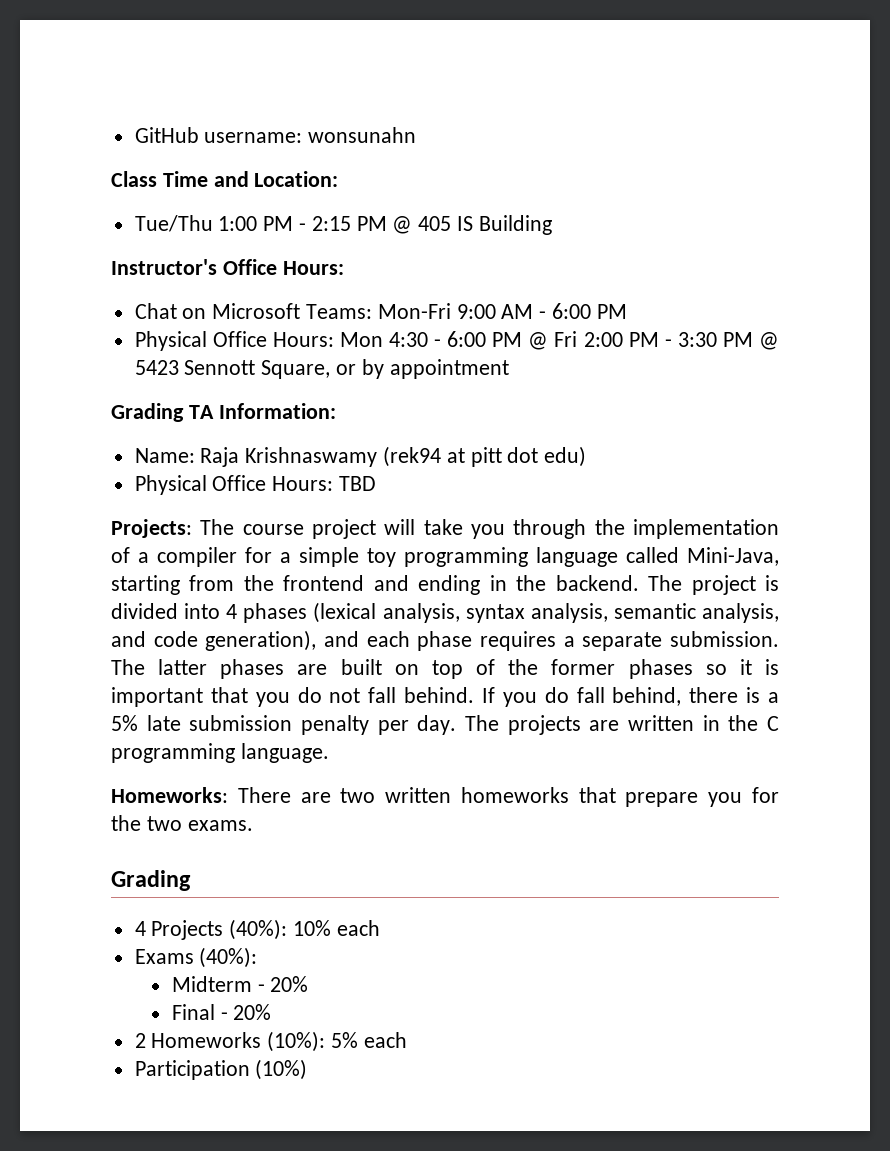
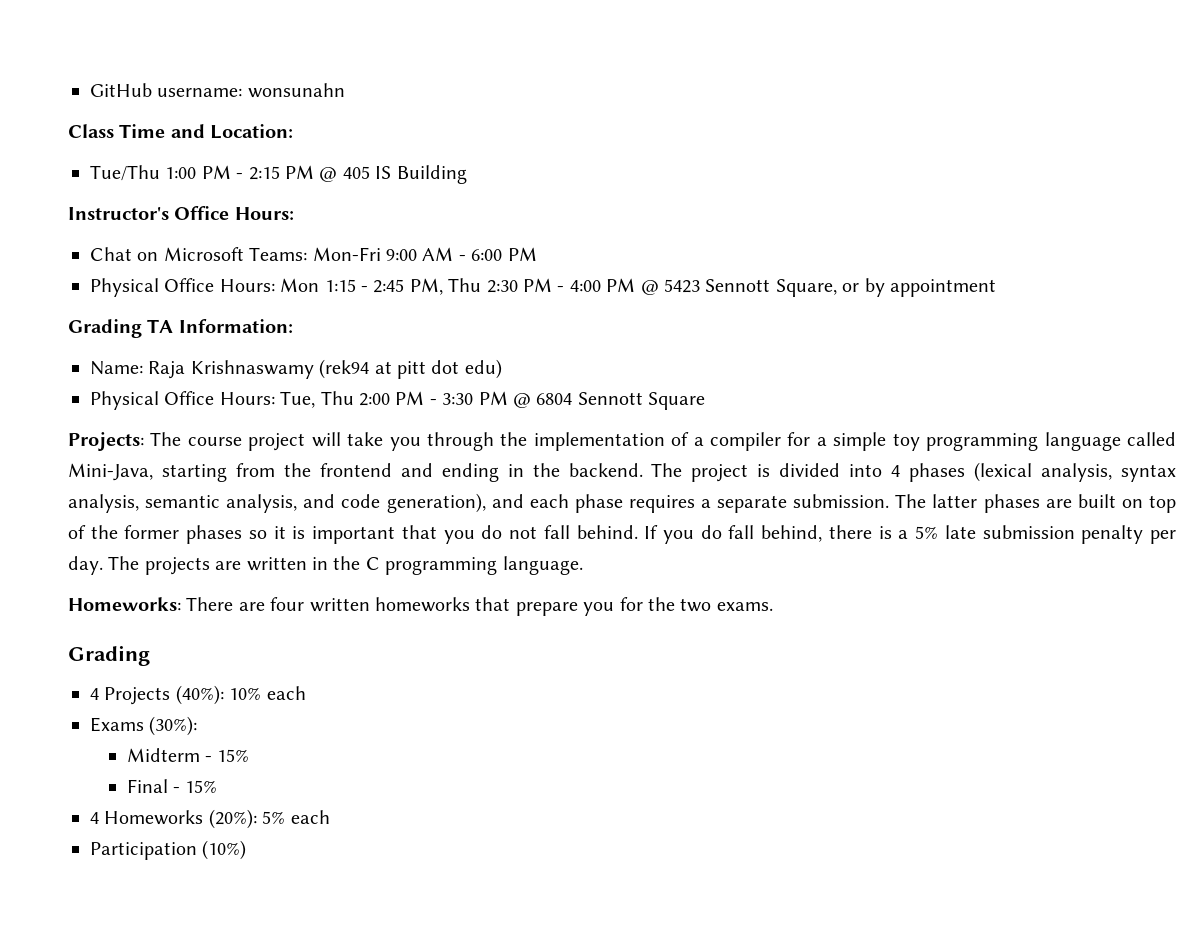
- Physical Office Hours: Mon 4:30 - 6:00 PM @ Fri 2:00 PM - 3:30 PM @ 5423 Sennott Square, or by appointment
+ Physical Office Hours: Mon 1:15 - 2:45 PM, Thu 2:30 PM - 4:00 PM @ 5423 Sennott Square, or by appointment
- Physical Office Hours: TBD
+ Physical Office Hours: Tue, Thu 2:00 PM - 3:30 PM @ 6804 Sennott Square
- Homeworks: There are two written homeworks that prepare you for the two exams.
+ Homeworks: There are four written homeworks that prepare you for the two exams.
- Exams (40%):
+ Exams (30%):
- Midterm - 20%
+ Midterm - 15%
- Final - 20%
- 2 Homeworks (10%): 5% each
+ Final - 15%
+ 4 Homeworks (20%): 5% each

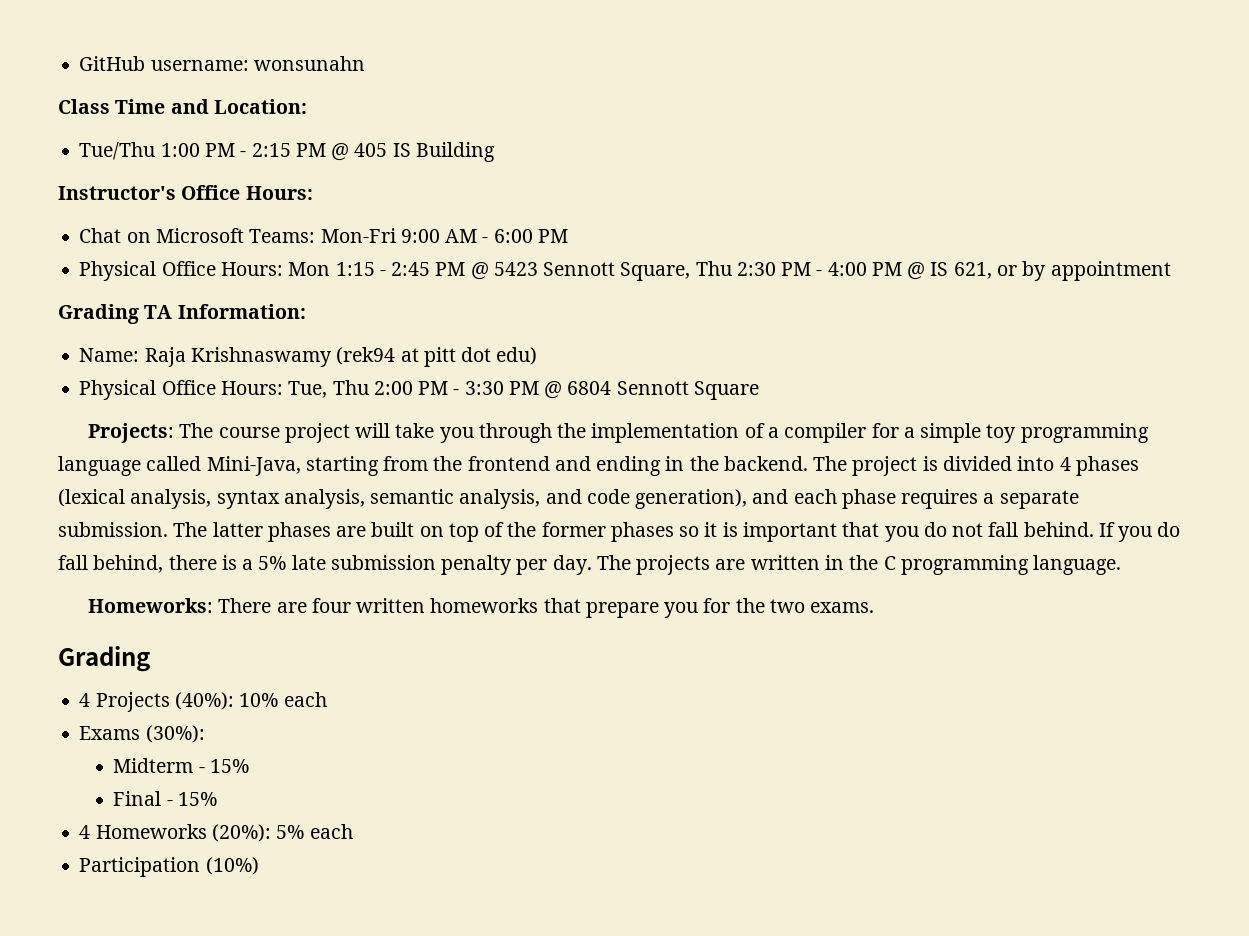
- Physical Office Hours: Mon 1:15 - 2:45 PM, Thu 2:30 PM - 4:00 PM @ 5423 Sennott Square, or by appointment
+ Physical Office Hours: Mon 1:15 - 2:45 PM @ 5423 Sennott Square, Thu 2:30 PM - 4:00 PM @ IS 621, or by appointment

